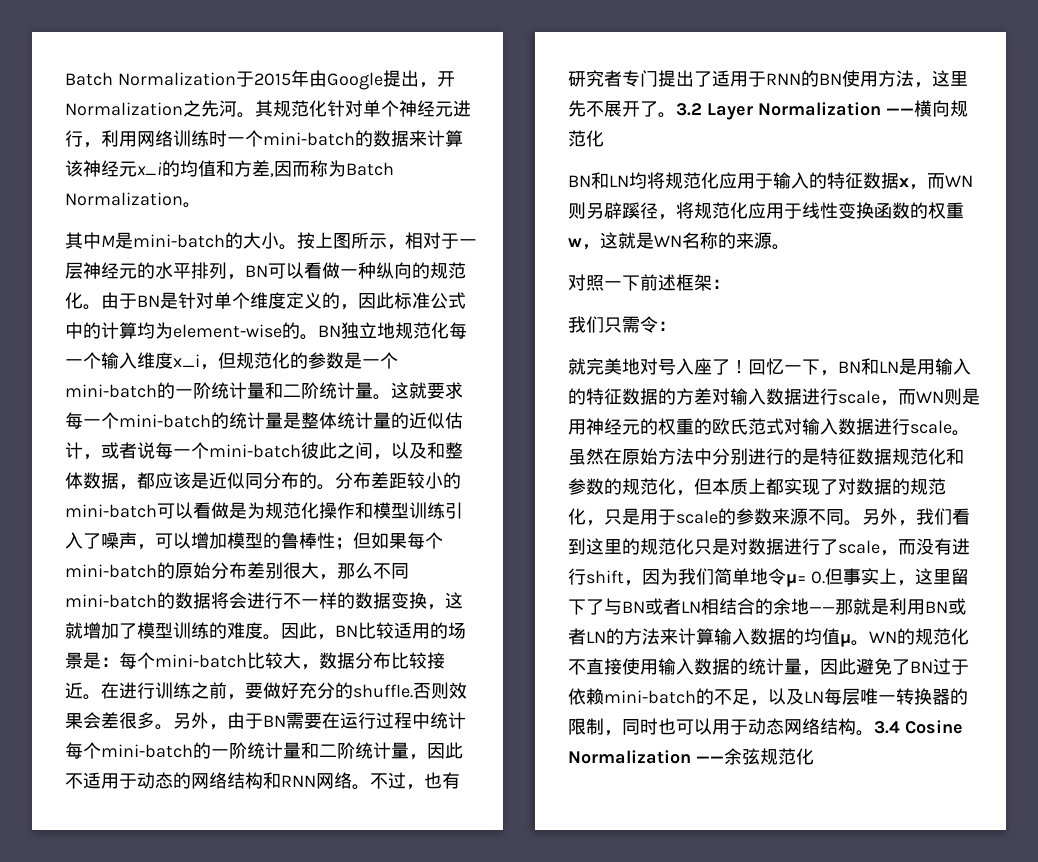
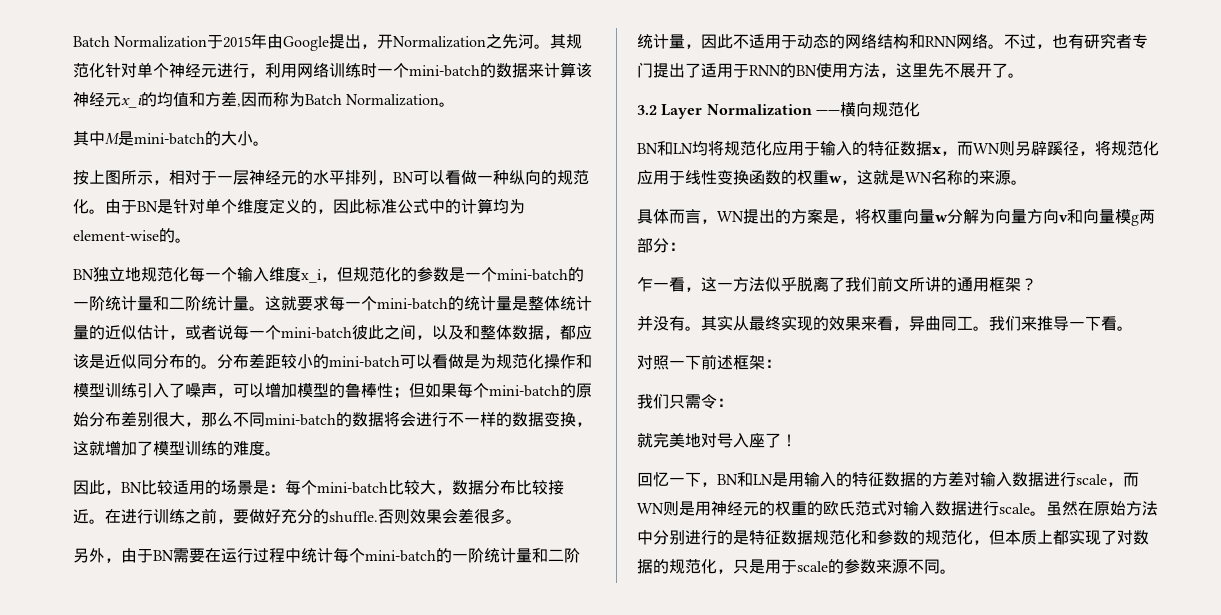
- 其中M是mini-batch的大小。按上图所示，相对于一层神经元的水平排列，BN可以看做一种纵向的规范化。
+ 其中M是mini-batch的大小。
+ 按上图所示，相对于一层神经元的水平排列，BN可以看做一种纵向的规范化。
- 由于BN是针对单个维度定义的，因此标准公式中的计算均为element-wise的。BN独立地规范化每一个输入维度x_i，但规范化的参数是一个mini-batch的一阶统计量和二阶统计量。
+ 由于BN是针对单个维度定义的，因此标准公式中的计算均为element-wise的。
+ BN独立地规范化每一个输入维度x_i，但规范化的参数是一个mini-batch的一阶统计量和二阶统计量。
- 但如果每个mini-batch的原始分布差别很大，那么不同mini-batch的数据将会进行不一样的数据变换，这就增加了模型训练的难度。因此，BN比较适用的场景是：
+ 但如果每个mini-batch的原始分布差别很大，那么不同mini-batch的数据将会进行不一样的数据变换，这就增加了模型训练的难度。
+ 因此，BN比较适用的场景是：
- 否则效果会差很多。另外，由于BN需要在运行过程中统计每个mini-batch的一阶统计量和二阶统计量，因此不适用于动态的网络结构和RNN网络。
+ 否则效果会差很多。
+ 另外，由于BN需要在运行过程中统计每个mini-batch的一阶统计量和二阶统计量，因此不适用于动态的网络结构和RNN网络。
- 不过，也有研究者专门提出了适用于RNN的BN使用方法，这里先不展开了。3.2 Layer Normalization ——横向规范化
+ 不过，也有研究者专门提出了适用于RNN的BN使用方法，这里先不展开了。
+ 3.2 Layer Normalization ——横向规范化
+ 具体而言，WN提出的方案是，将权重向量w分解为向量方向v和向量模g两部分：
+ 乍一看，这一方法似乎脱离了我们前文所讲的通用框架？
+ 并没有。其实从最终实现的效果来看，异曲同工。我们来推导一下看。
- 就完美地对号入座了！回忆一下，BN和LN是用输入的特征数据的方差对输入数据进行scale，而WN则是用神经元的权重的欧氏范式对输入数据进行scale。
+ 就完美地对号入座了！
+ 回忆一下，BN和LN是用输入的特征数据的方差对输入数据进行scale，而WN则是用神经元的权重的欧氏范式对输入数据进行scale。
- 另外，我们看到这里的规范化只是对数据进行了scale，而没有进行shift，因为我们简单地令μ= 0.但事实上，这里留下了与BN或者LN相结合的余地——那就是利用BN或者LN的方法来计算输入数据的均值μ。WN的规范化不直接使用输入数据的统计量，因此避免了BN过于依赖mini-batch的不足，以及LN每层唯一转换器的限制，同时也可以用于动态网络结构。3.4 Cosine Normalization ——余弦规范化

